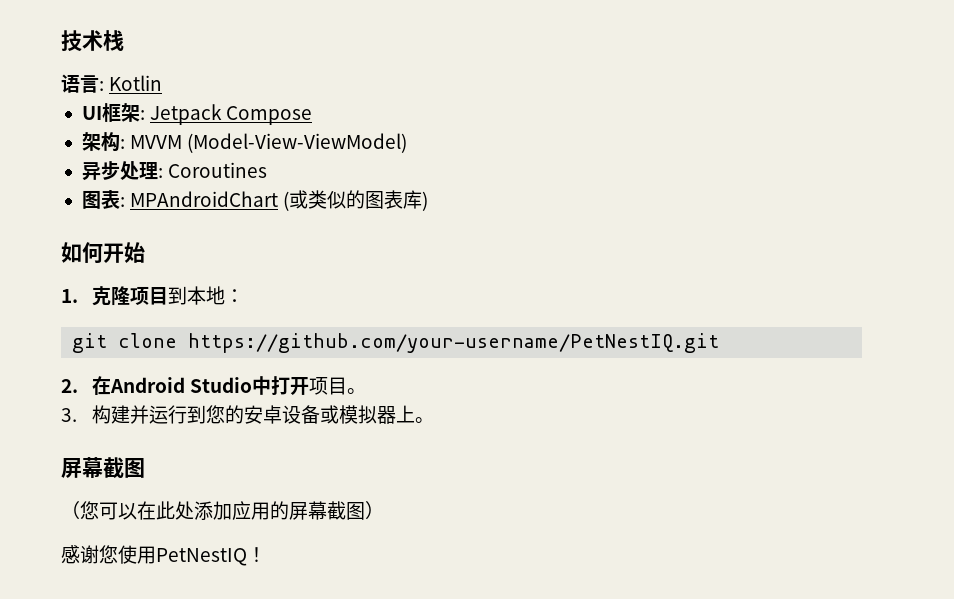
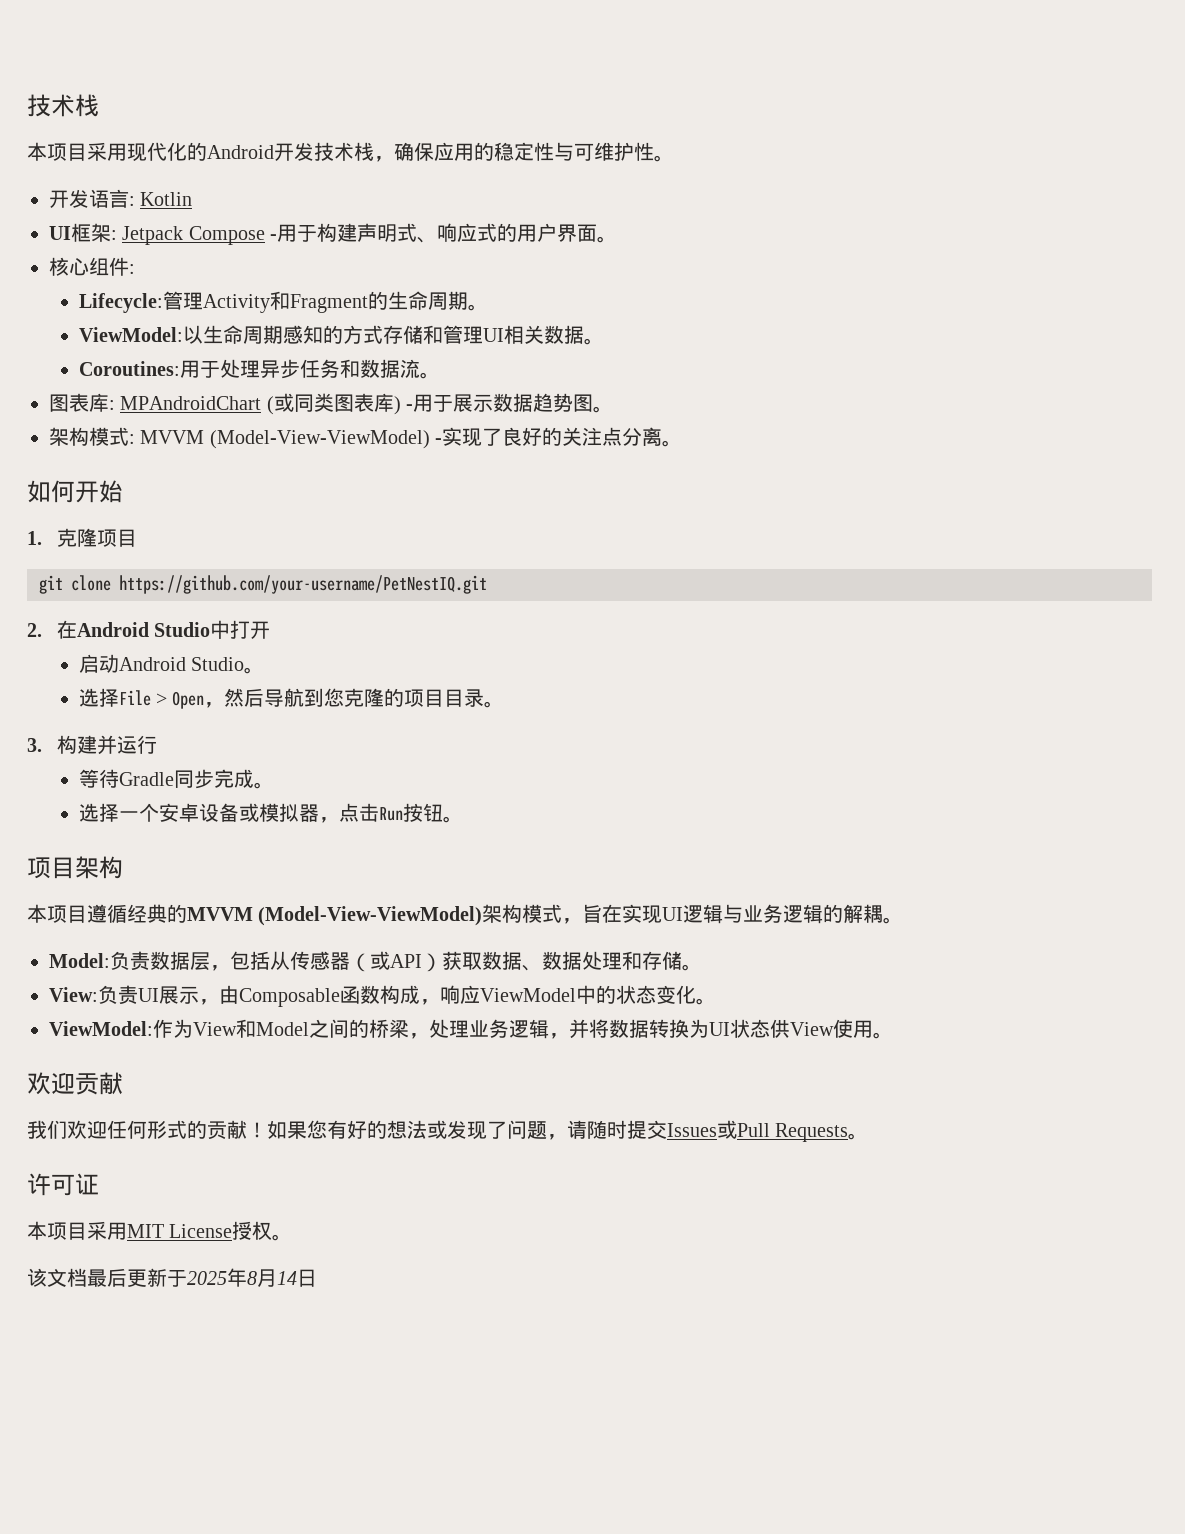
- 语言: Kotlin
+ 本项目采用现代化的Android开发技术栈，确保应用的稳定性与可维护性。
+ 开发语言: Kotlin
- UI框架: Jetpack Compose
- 架构: MVVM (Model-View-ViewModel)
- 异步处理: Coroutines
- 图表: MPAndroidChart (或类似的图表库)
+ UI框架: Jetpack Compose -用于构建声明式、响应式的用户界面。
+ 核心组件:
+ Lifecycle:管理Activity和Fragment的生命周期。
+ ViewModel:以生命周期感知的方式存储和管理UI相关数据。
+ Coroutines:用于处理异步任务和数据流。
+ 图表库: MPAndroidChart (或同类图表库) -用于展示数据趋势图。
+ 架构模式: MVVM (Model-View-ViewModel) -实现了良好的关注点分离。
- 1.克隆项目到本地：
+ 1.克隆项目
- 2.在Android Studio中打开项目。
- 3.构建并运行到您的安卓设备或模拟器上。
- 屏幕截图
- （您可以在此处添加应用的屏幕截图）
- 感谢您使用PetNestIQ！
+ 2.在Android Studio中打开
+ 启动Android Studio。
+ 选择File > Open，然后导航到您克隆的项目目录。
+ 3.构建并运行
+ 等待Gradle同步完成。
+ 选择一个安卓设备或模拟器，点击Run按钮。
+ 项目架构
+ 本项目遵循经典的MVVM (Model-View-ViewModel)架构模式，旨在实现UI逻辑与业务逻辑的解耦。
+ Model:负责数据层，包括从传感器（或API）获取数据、数据处理和存储。
+ View:负责UI展示，由Composable函数构成，响应ViewModel中的状态变化。
+ ViewModel:作为View和Model之间的桥梁，处理业务逻辑，并将数据转换为UI状态供View使用。
+ 欢迎贡献
+ 我们欢迎任何形式的贡献！如果您有好的想法或发现了问题，请随时提交Issues或Pull Requests。
+ 许可证
+ 本项目采用MIT License授权。
+ 该文档最后更新于2025年8月14日

